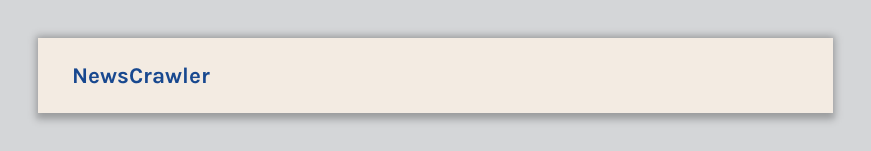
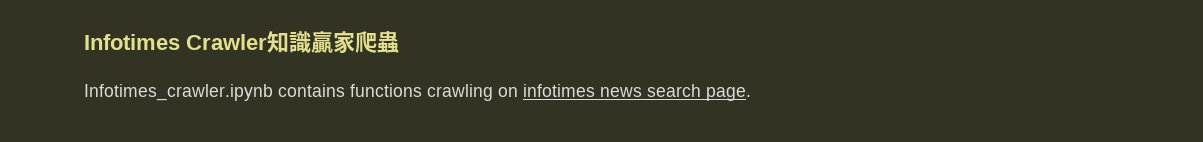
- NewsCrawler
+ Infotimes Crawler知識贏家爬蟲
+ Infotimes_crawler.ipynb contains functions crawling on infotimes news search page.

